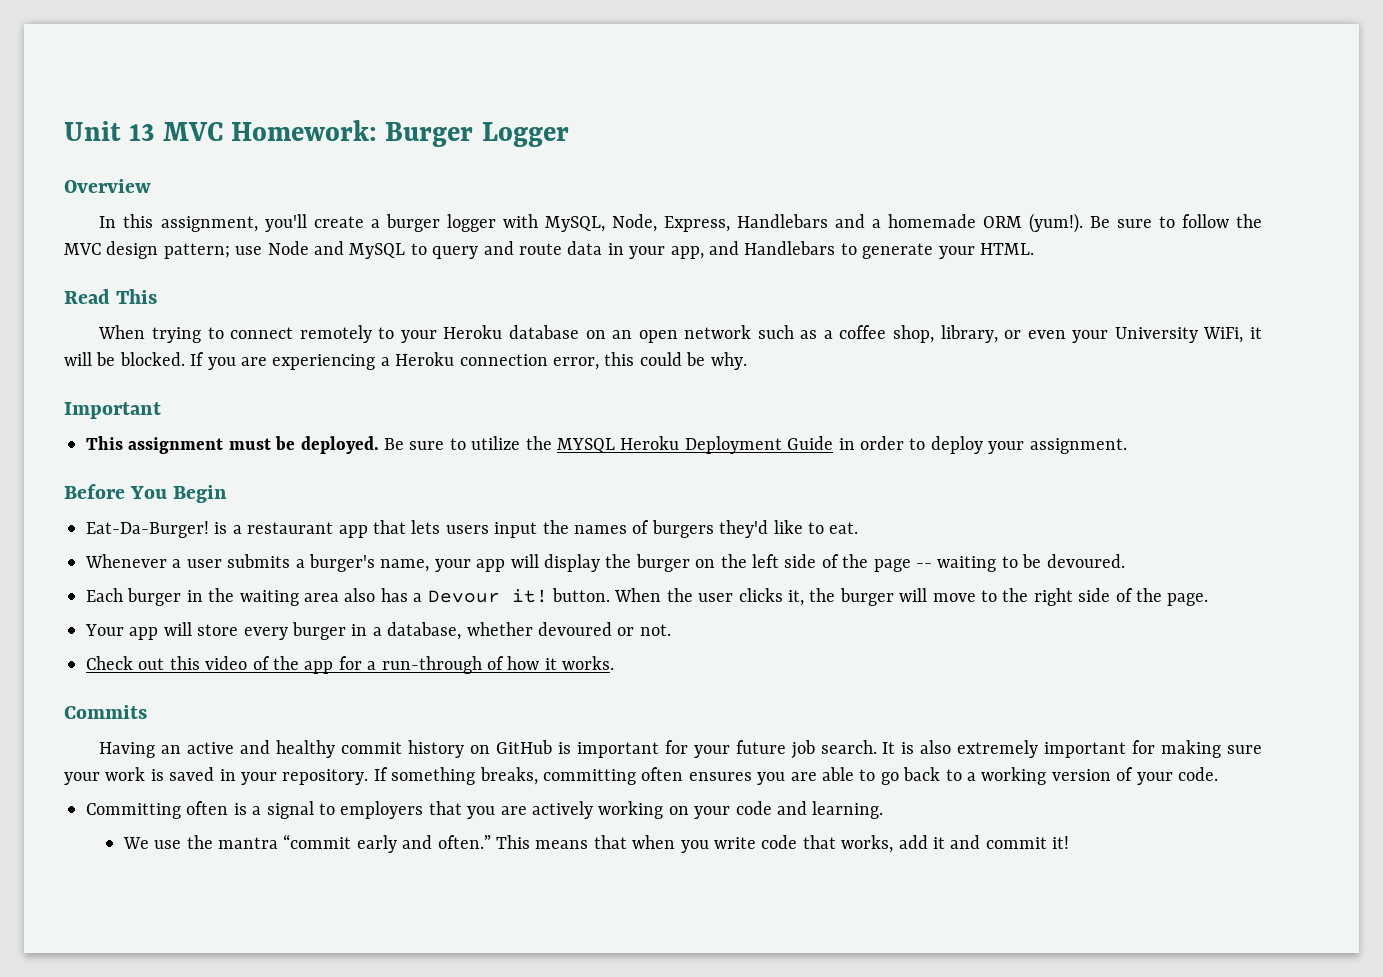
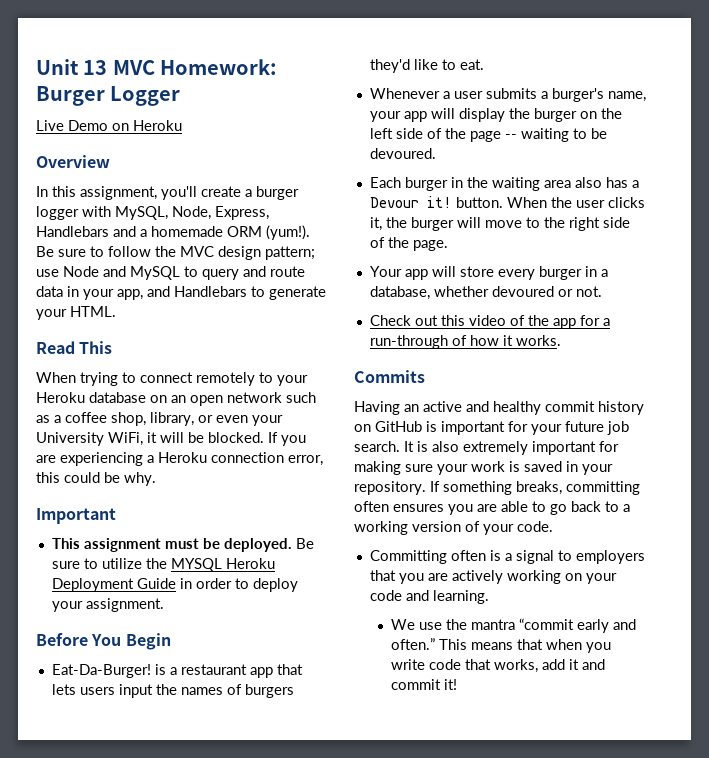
+ Live Demo on Heroku

